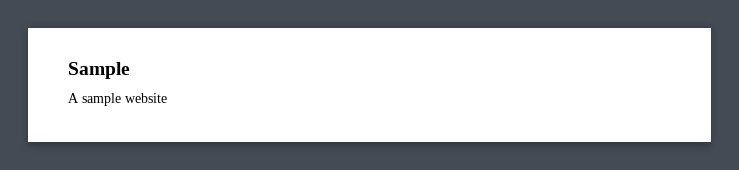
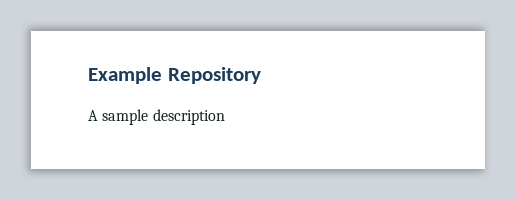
- Sample
+ Example Repository
- A sample website
+ A sample description

